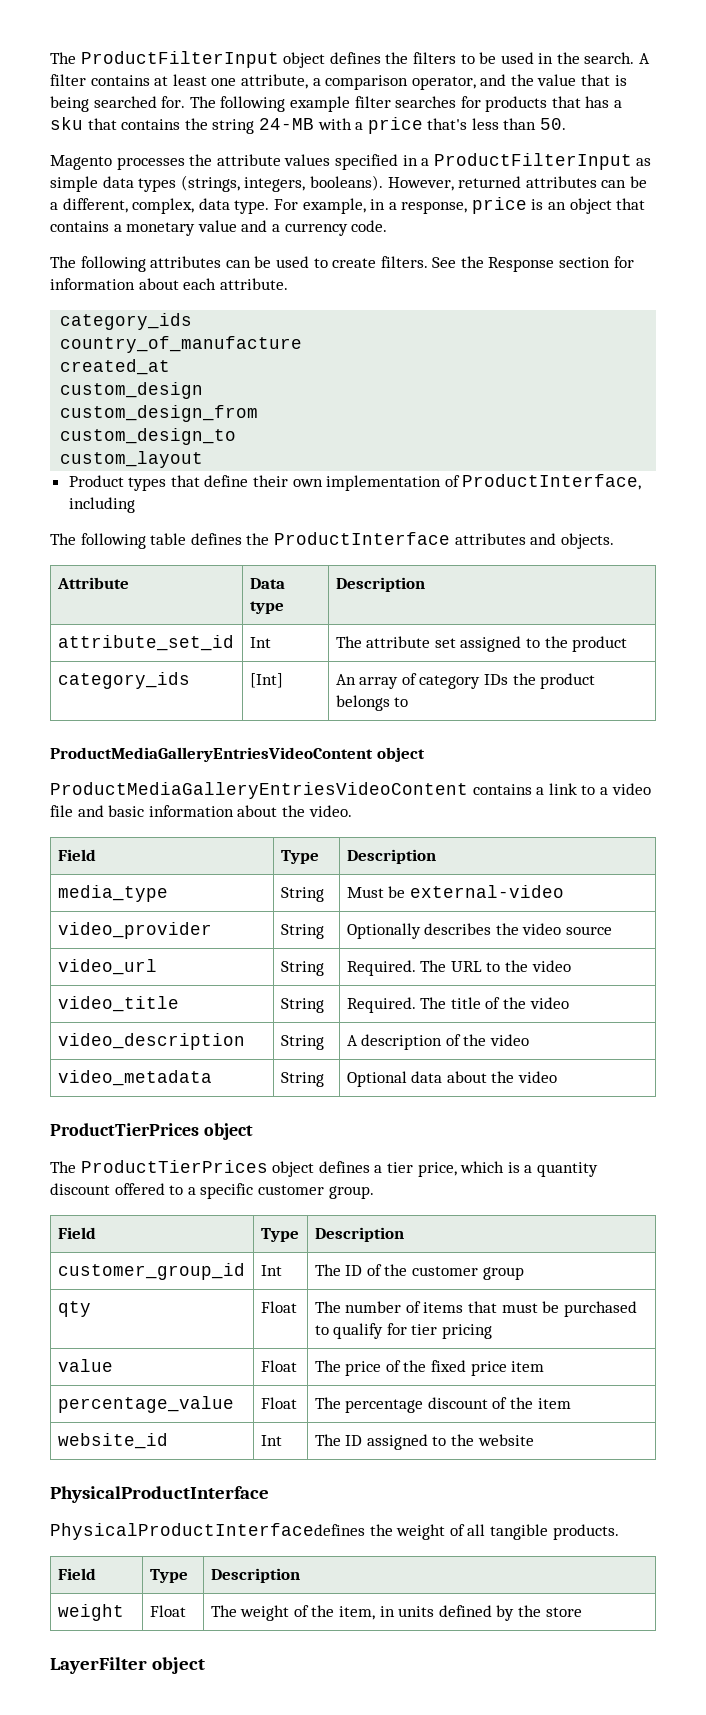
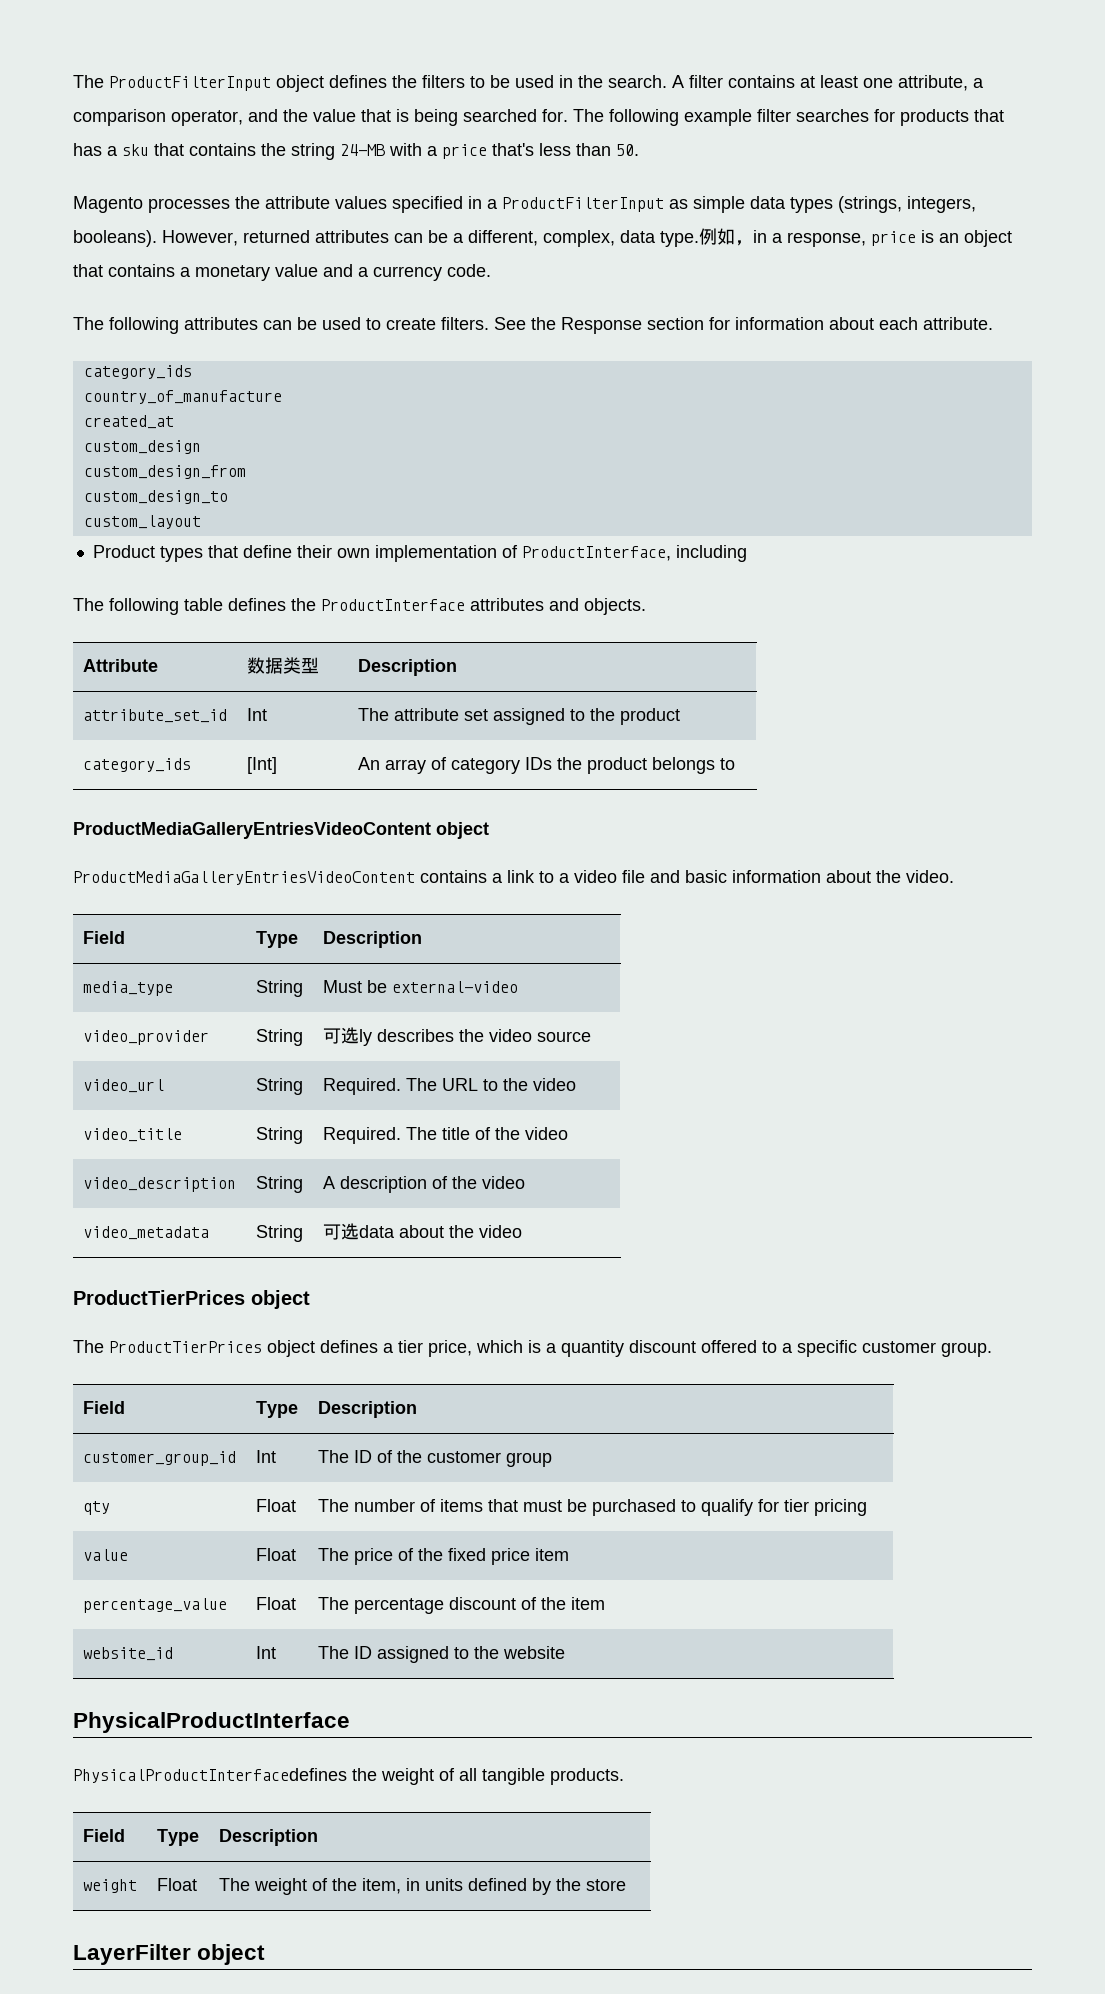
- For example, in a response, price is an object that contains a monetary value and a currency code.
+ 例如，in a response, price is an object that contains a monetary value and a currency code.
- Attribute | Data type | Description
+ Attribute | 数据类型 | Description
- video_provider | String | Optionally describes the video source
+ video_provider | String | 可选ly describes the video source
- video_metadata | String | Optional data about the video
+ video_metadata | String | 可选data about the video

